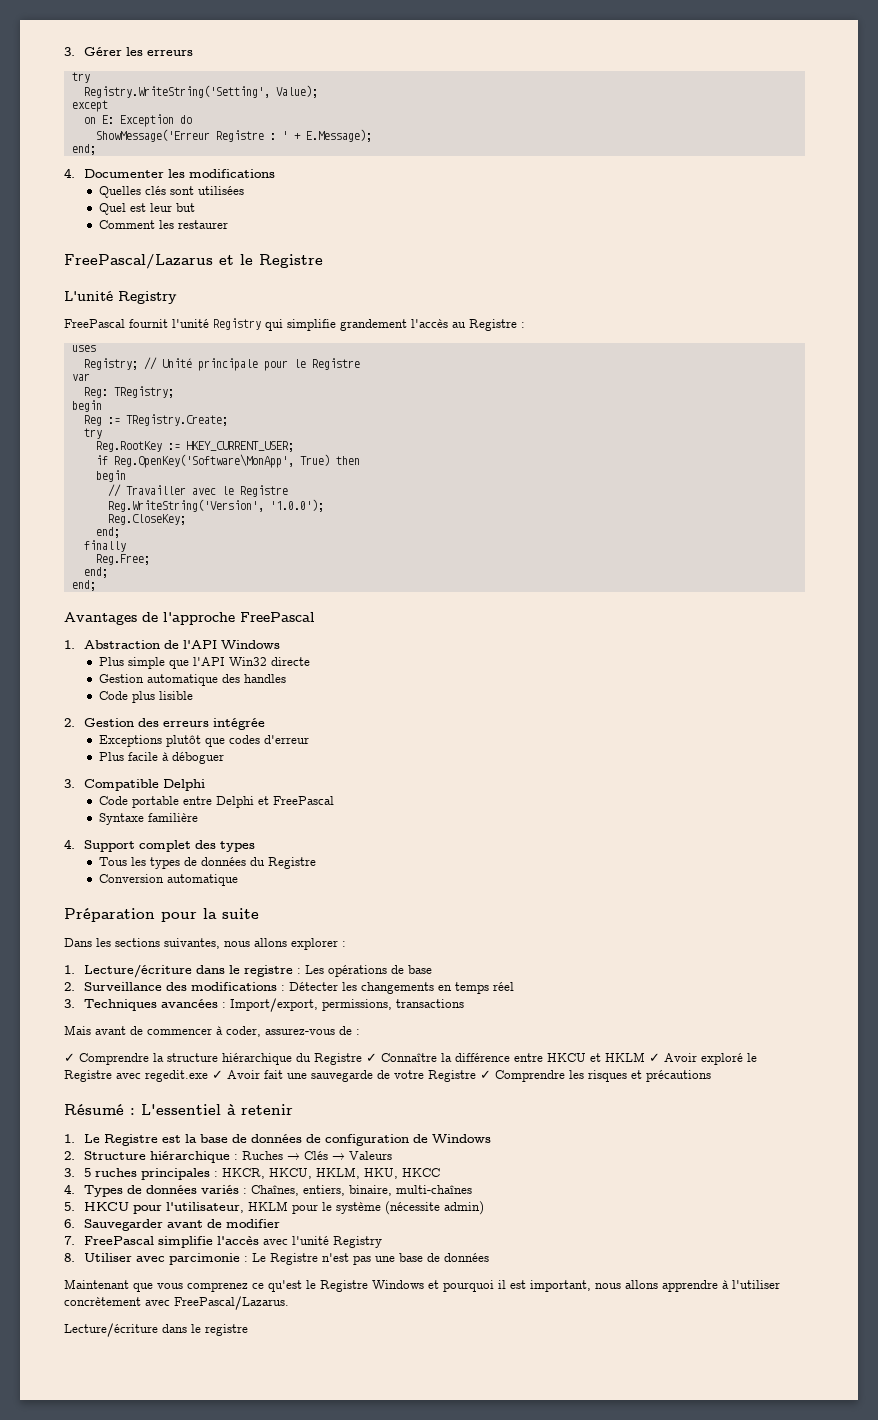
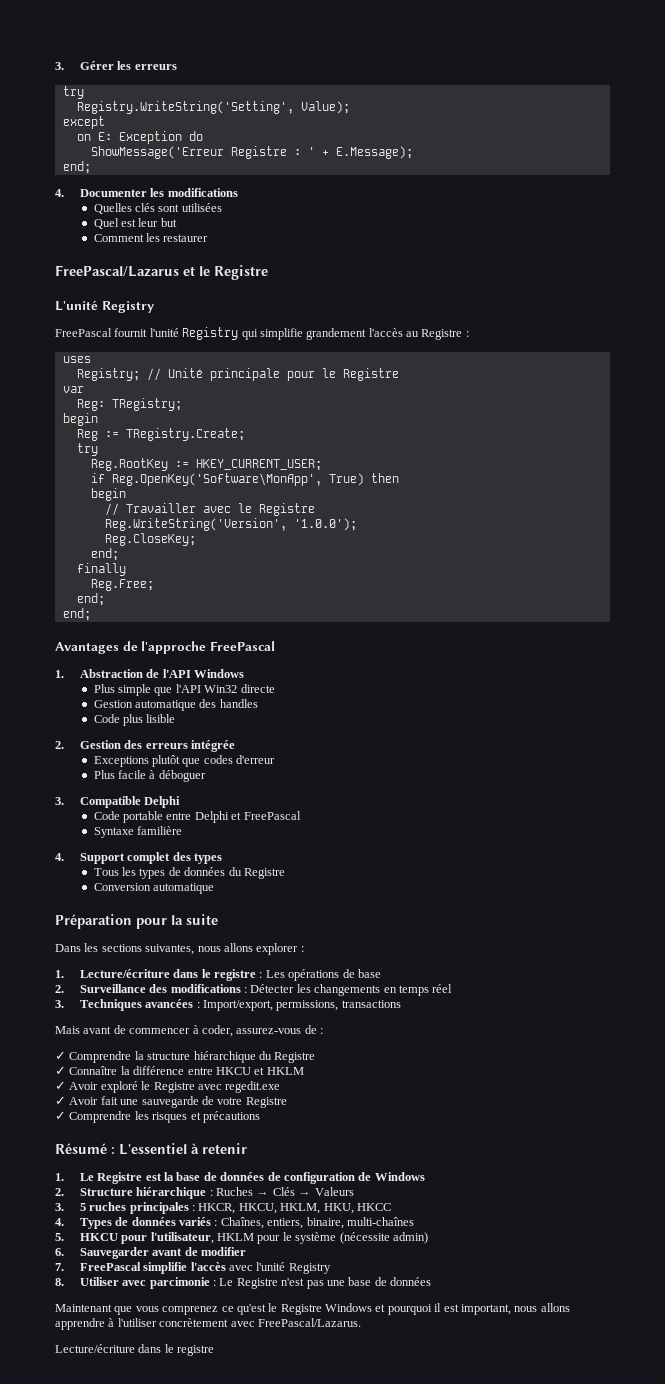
- ✓ Comprendre la structure hiérarchique du Registre ✓ Connaître la différence entre HKCU et HKLM ✓ Avoir exploré le Registre avec regedit.exe ✓ Avoir fait une sauvegarde de votre Registre ✓ Comprendre les risques et précautions
+ ✓ Comprendre la structure hiérarchique du Registre
+ ✓ Connaître la différence entre HKCU et HKLM
+ ✓ Avoir exploré le Registre avec regedit.exe
+ ✓ Avoir fait une sauvegarde de votre Registre
+ ✓ Comprendre les risques et précautions

